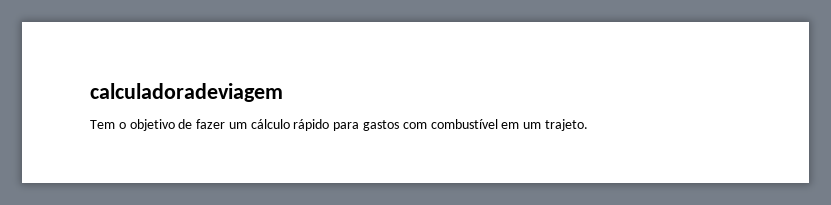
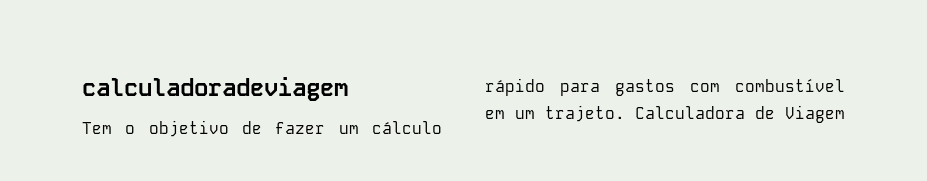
+ Calculadora de Viagem

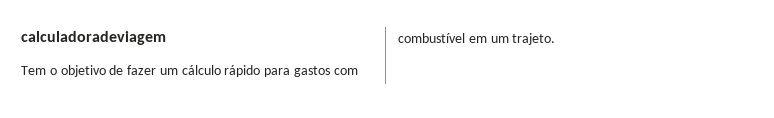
- Calculadora de Viagem

